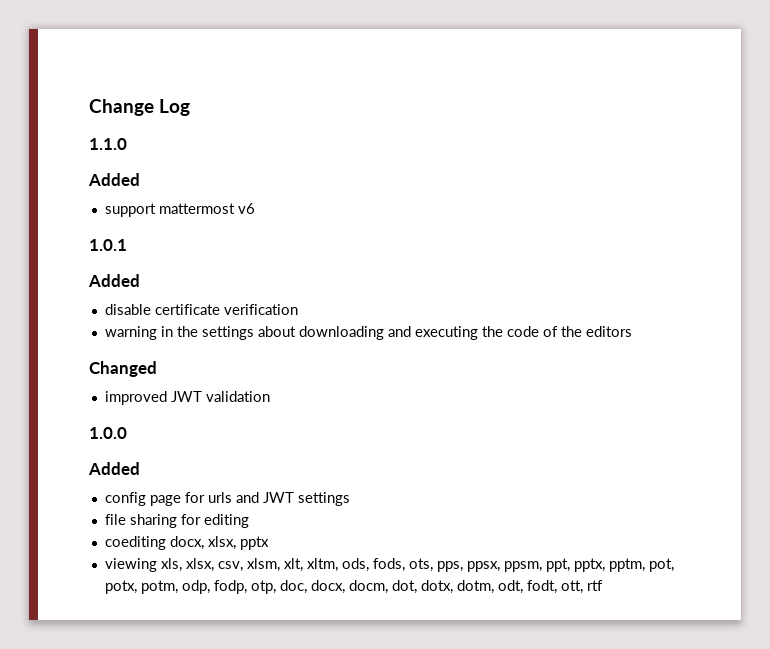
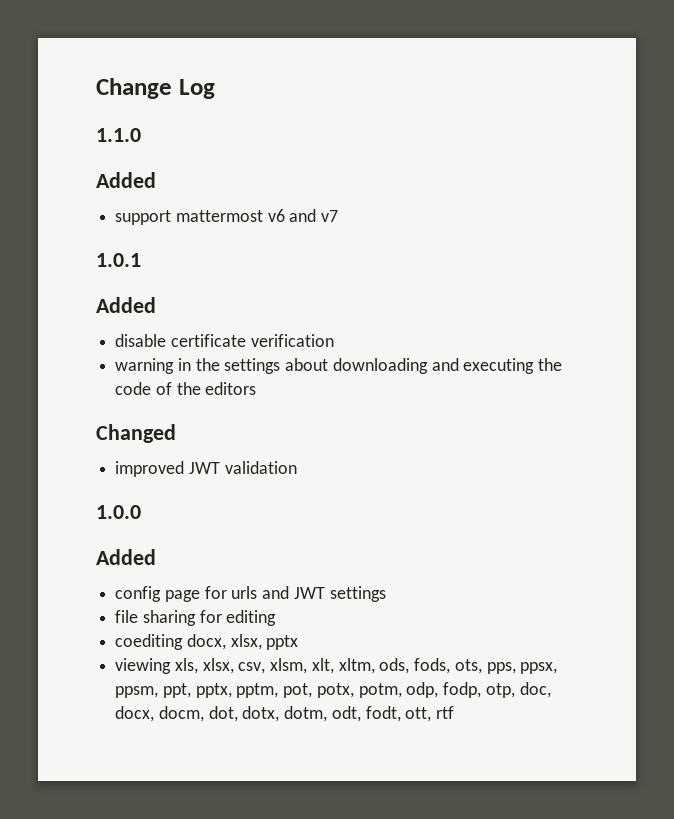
- support mattermost v6
+ support mattermost v6 and v7

